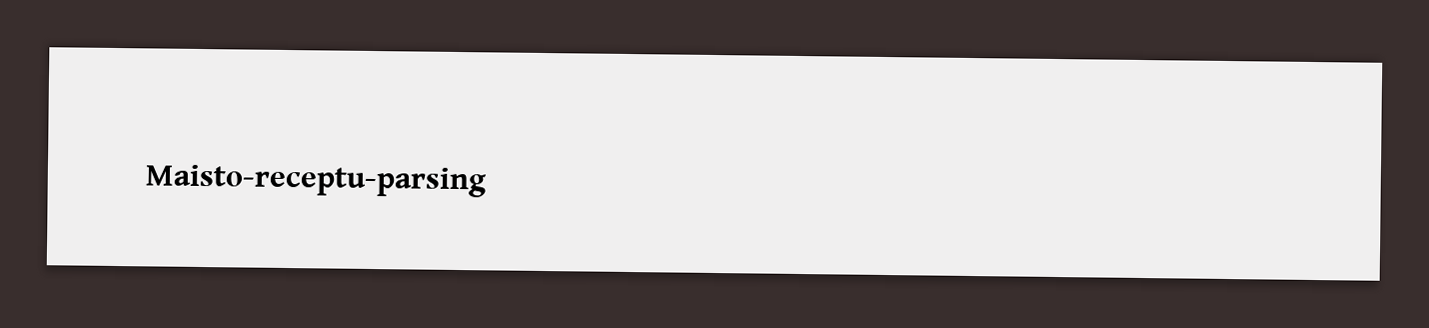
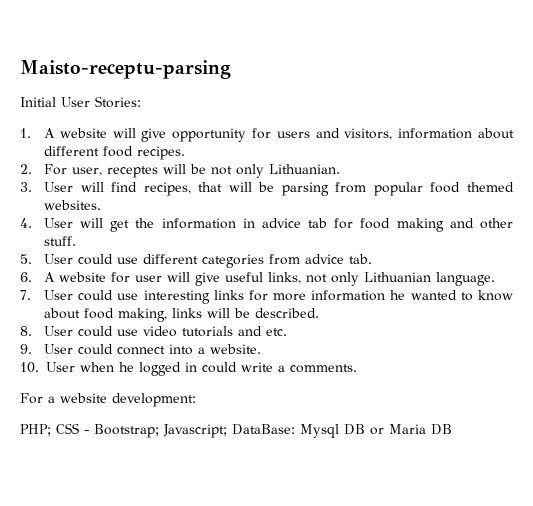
+ Initial User Stories:
+ 1. A website will give opportunity for users and visitors, information about different food recipes.
+ 2. For user, receptes will be not only Lithuanian.
+ 3. User will find recipes, that will be parsing from popular food themed websites.
+ 4. User will get the information in advice tab for food making and other stuff.
+ 5. User could use different categories from advice tab.
+ 6. A website for user will give useful links, not only Lithuanian language.
+ 7. User could use interesting links for more information he wanted to know about food making, links will be described.
+ 8. User could use video tutorials and etc.
+ 9. User could connect into a website.
+ 10. User when he logged in could write a comments.
+ For a website development:
+ PHP; CSS - Bootstrap; Javascript; DataBase: Mysql DB or Maria DB

